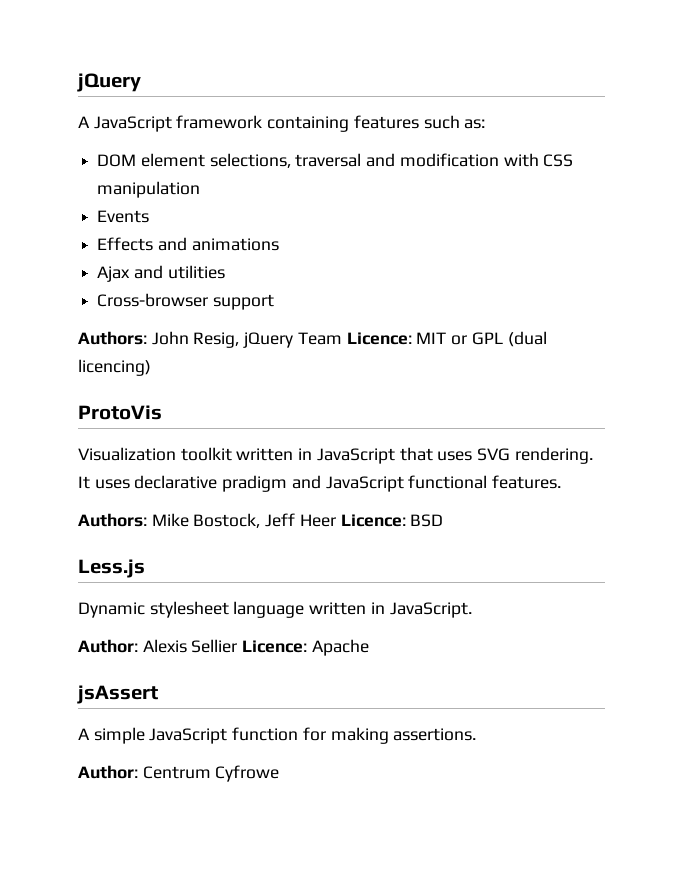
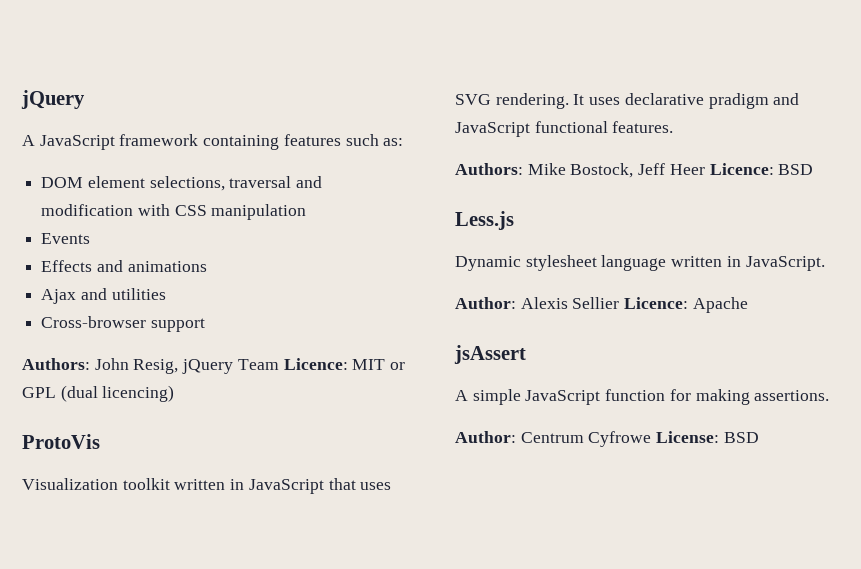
- Author: Centrum Cyfrowe
+ Author: Centrum Cyfrowe License: BSD

